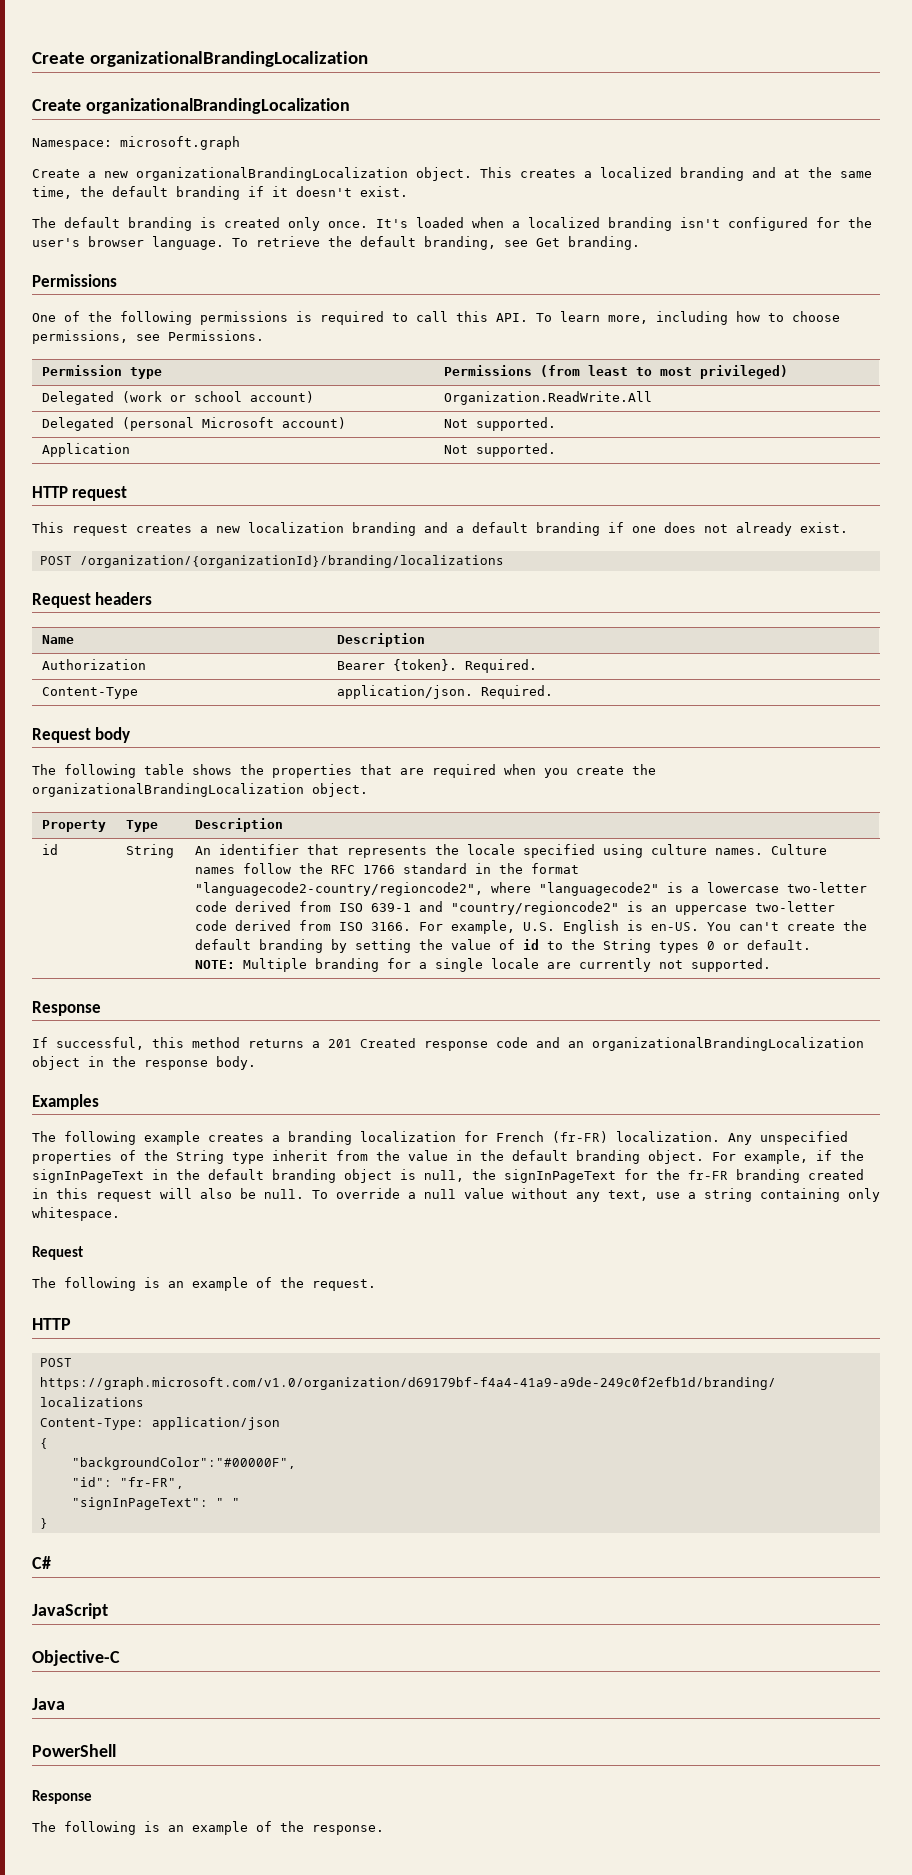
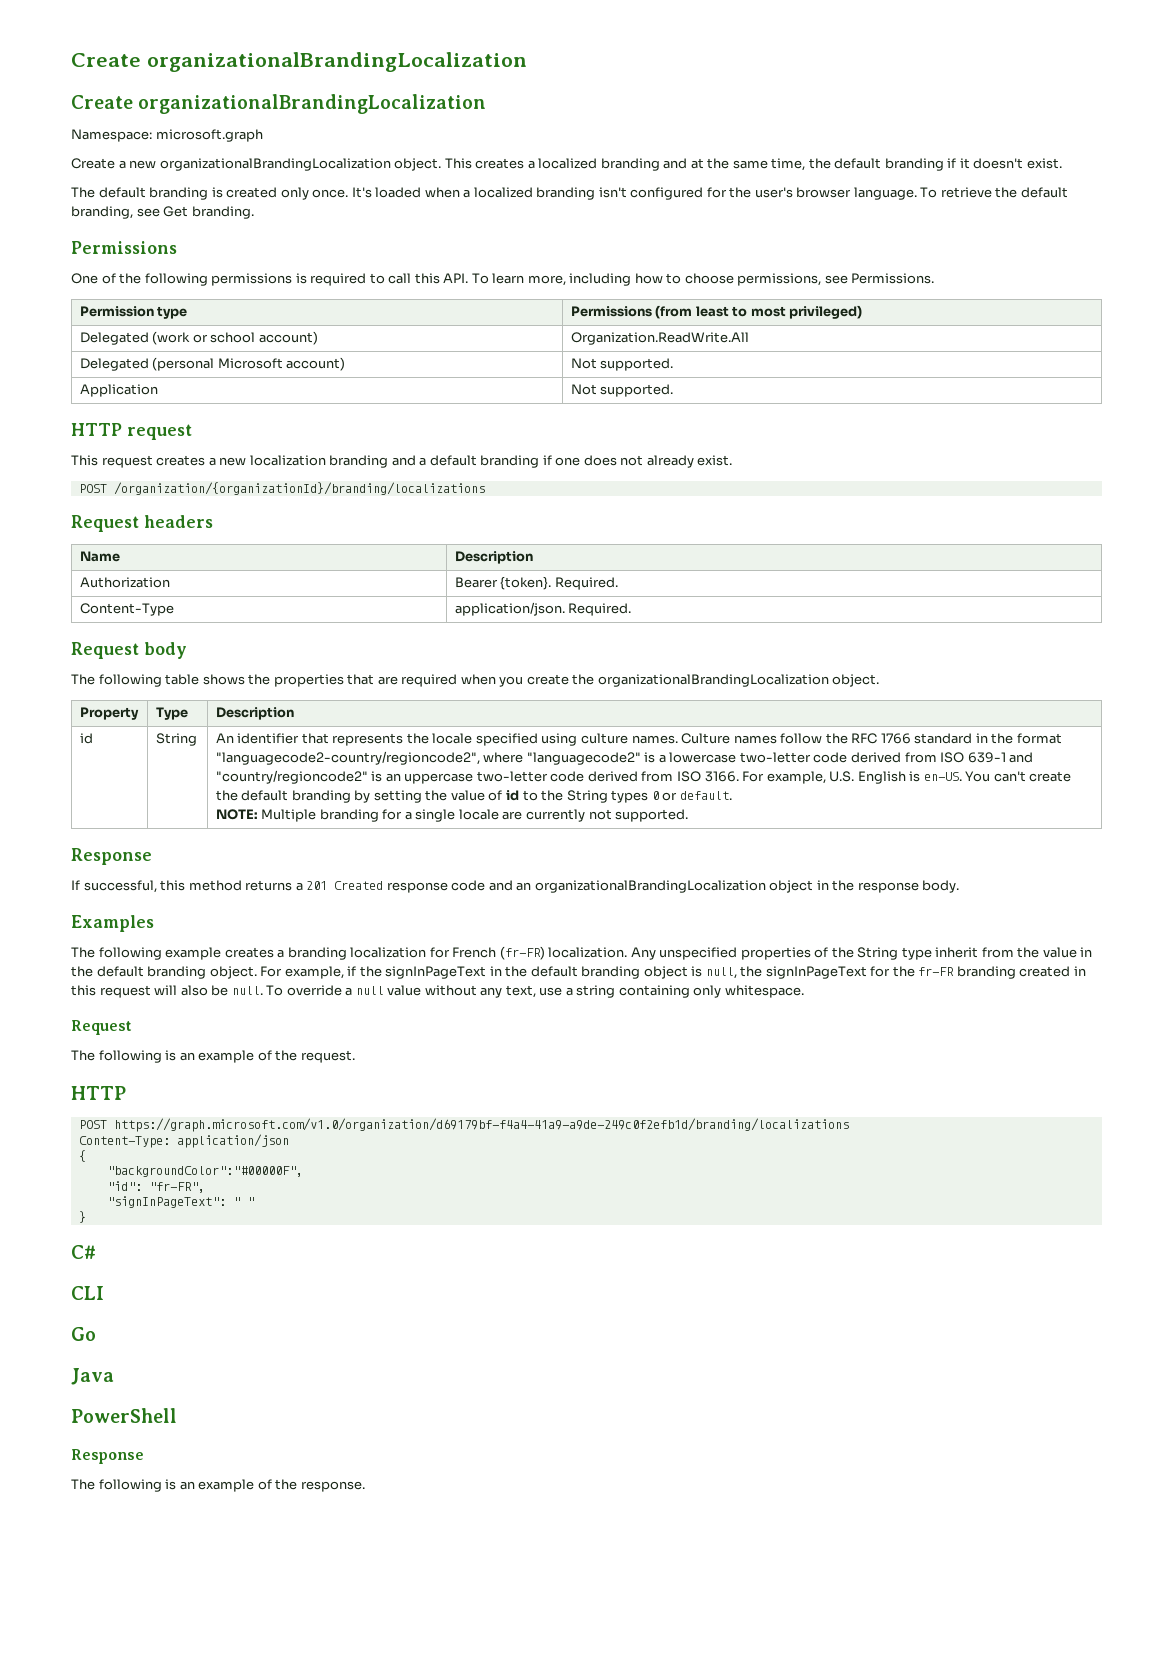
- JavaScript
- Objective-C
+ CLI
+ Go

